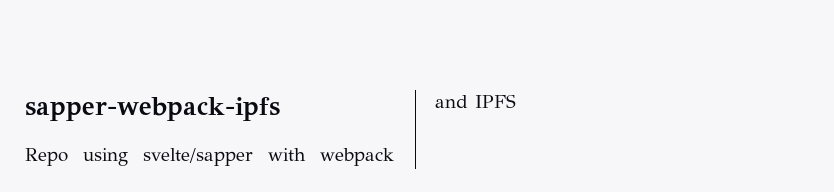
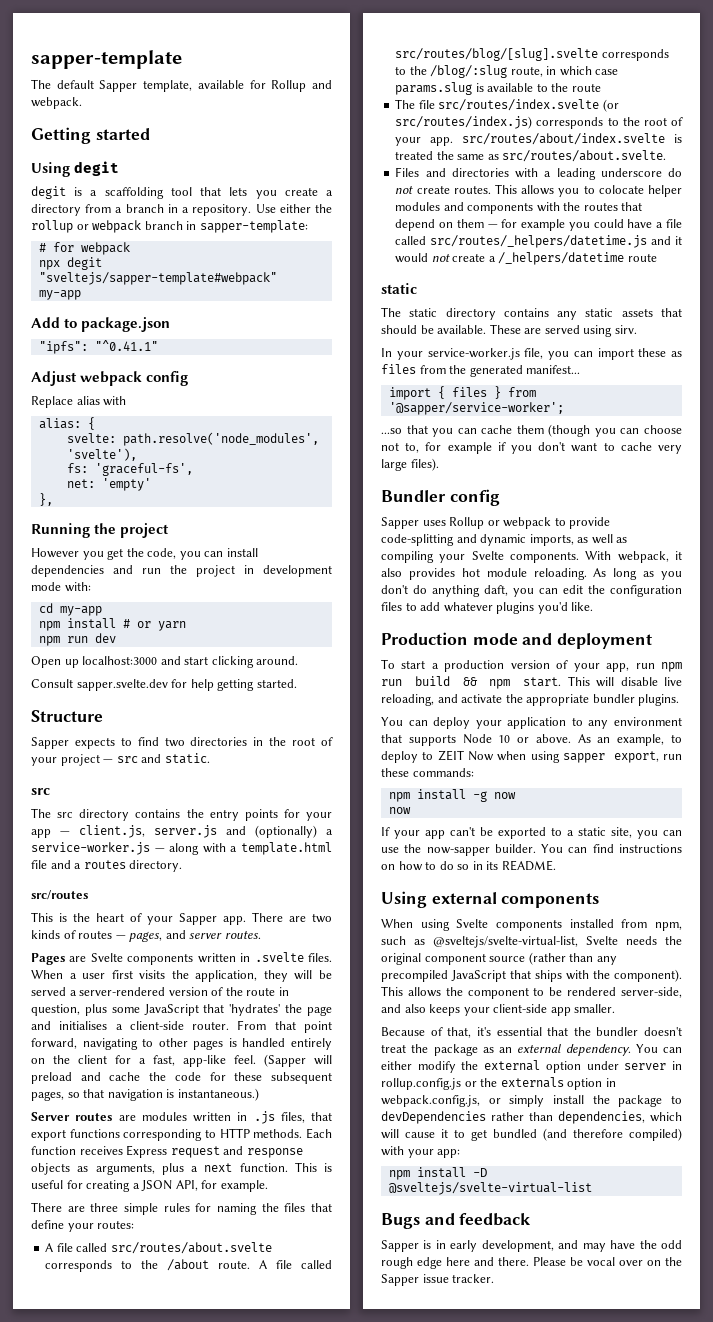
- sapper-webpack-ipfs
- Repo using svelte/sapper with webpack and IPFS
+ sapper-template
+ The default Sapper template, available for Rollup and webpack.
+ Getting started
+ Using degit
+ degit is a scaffolding tool that lets you create a directory from a branch in a repository. Use either the rollup or webpack branch in sapper-template:
+ # for webpack
+ npx degit "sveltejs/sapper-template#webpack" my-app
+ Add to package.json
+ "ipfs": "^0.41.1"
+ Adjust webpack config
+ Replace alias with
+ alias: {
+ svelte: path.resolve('node_modules', 'svelte'),
+ fs: 'graceful-fs',
+ net: 'empty'
+ },
+ Running the project
+ However you get the code, you can install dependencies and run the project in development mode with:
+ cd my-app
+ npm install # or yarn
+ npm run dev
+ Open up localhost:3000 and start clicking around.
+ Consult sapper.svelte.dev for help getting started.
+ Structure
+ Sapper expects to find two directories in the root of your project — src and static.
+ src
+ The src directory contains the entry points for your app — client.js, server.js and (optionally) a service-worker.js — along with a template.html file and a routes directory.
+ src/routes
+ This is the heart of your Sapper app. There are two kinds of routes — pages, and server routes.
+ Pages are Svelte components written in .svelte files. When a user first visits the application, they will be served a server-rendered version of the route in question, plus some JavaScript that 'hydrates' the page and initialises a client-side router. From that point forward, navigating to other pages is handled entirely on the client for a fast, app-like feel. (Sapper will preload and cache the code for these subsequent pages, so that navigation is instantaneous.)
+ Server routes are modules written in .js files, that export functions corresponding to HTTP methods. Each function receives Express request and response objects as arguments, plus a next function. This is useful for creating a JSON API, for example.
+ There are three simple rules for naming the files that define your routes:
+ A file called src/routes/about.svelte corresponds to the /about route. A file called src/routes/blog/[slug].svelte corresponds to the /blog/:slug route, in which case params.slug is available to the route
+ The file src/routes/index.svelte (or src/routes/index.js) corresponds to the root of your app. src/routes/about/index.svelte is treated the same as src/routes/about.svelte.
+ Files and directories with a leading underscore do not create routes. This allows you to colocate helper modules and components with the routes that depend on them — for example you could have a file called src/routes/_helpers/datetime.js and it would not create a /_helpers/datetime route
+ static
+ The static directory contains any static assets that should be available. These are served using sirv.
+ In your service-worker.js file, you can import these as files from the generated manifest...
+ import { files } from '@sapper/service-worker';
+ ...so that you can cache them (though you can choose not to, for example if you don't want to cache very large files).
+ Bundler config
+ Sapper uses Rollup or webpack to provide code-splitting and dynamic imports, as well as compiling your Svelte components. With webpack, it also provides hot module reloading. As long as you don't do anything daft, you can edit the configuration files to add whatever plugins you'd like.
+ Production mode and deployment
+ To start a production version of your app, run npm run build && npm start. This will disable live reloading, and activate the appropriate bundler plugins.
+ You can deploy your application to any environment that supports Node 10 or above. As an example, to deploy to ZEIT Now when using sapper export, run these commands:
+ npm install -g now
+ now
+ If your app can't be exported to a static site, you can use the now-sapper builder. You can find instructions on how to do so in its README.
+ Using external components
+ When using Svelte components installed from npm, such as @sveltejs/svelte-virtual-list, Svelte needs the original component source (rather than any precompiled JavaScript that ships with the component). This allows the component to be rendered server-side, and also keeps your client-side app smaller.
+ Because of that, it's essential that the bundler doesn't treat the package as an external dependency. You can either modify the external option under server in rollup.config.js or the externals option in webpack.config.js, or simply install the package to devDependencies rather than dependencies, which will cause it to get bundled (and therefore compiled) with your app:
+ npm install -D @sveltejs/svelte-virtual-list
+ Bugs and feedback
+ Sapper is in early development, and may have the odd rough edge here and there. Please be vocal over on the Sapper issue tracker.

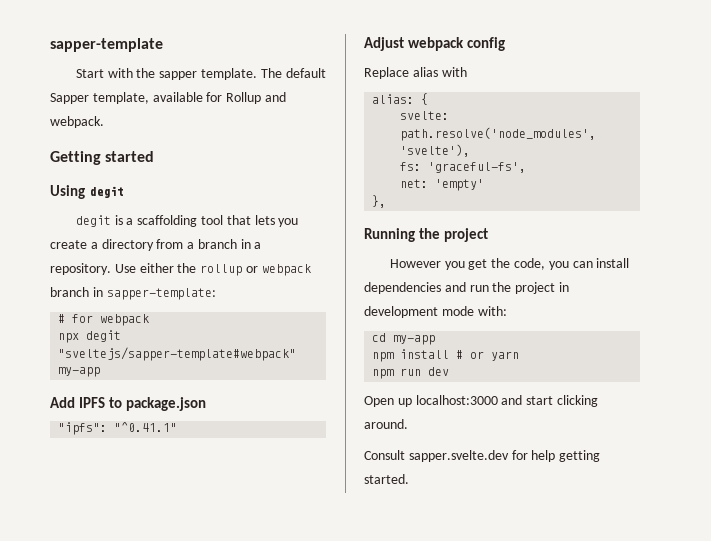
+ Start with the sapper template.
- Add to package.json
+ Add IPFS to package.json
- Structure
- Sapper expects to find two directories in the root of your project — src and static.
- src
- The src directory contains the entry points for your app — client.js, server.js and (optionally) a service-worker.js — along with a template.html file and a routes directory.
- src/routes
- This is the heart of your Sapper app. There are two kinds of routes — pages, and server routes.
- Pages are Svelte components written in .svelte files. When a user first visits the application, they will be served a server-rendered version of the route in question, plus some JavaScript that 'hydrates' the page and initialises a client-side router. From that point forward, navigating to other pages is handled entirely on the client for a fast, app-like feel. (Sapper will preload and cache the code for these subsequent pages, so that navigation is instantaneous.)
- Server routes are modules written in .js files, that export functions corresponding to HTTP methods. Each function receives Express request and response objects as arguments, plus a next function. This is useful for creating a JSON API, for example.
- There are three simple rules for naming the files that define your routes:
- A file called src/routes/about.svelte corresponds to the /about route. A file called src/routes/blog/[slug].svelte corresponds to the /blog/:slug route, in which case params.slug is available to the route
- The file src/routes/index.svelte (or src/routes/index.js) corresponds to the root of your app. src/routes/about/index.svelte is treated the same as src/routes/about.svelte.
- Files and directories with a leading underscore do not create routes. This allows you to colocate helper modules and components with the routes that depend on them — for example you could have a file called src/routes/_helpers/datetime.js and it would not create a /_helpers/datetime route
- static
- The static directory contains any static assets that should be available. These are served using sirv.
- In your service-worker.js file, you can import these as files from the generated manifest...
- import { files } from '@sapper/service-worker';
- ...so that you can cache them (though you can choose not to, for example if you don't want to cache very large files).
- Bundler config
- Sapper uses Rollup or webpack to provide code-splitting and dynamic imports, as well as compiling your Svelte components. With webpack, it also provides hot module reloading. As long as you don't do anything daft, you can edit the configuration files to add whatever plugins you'd like.
- Production mode and deployment
- To start a production version of your app, run npm run build && npm start. This will disable live reloading, and activate the appropriate bundler plugins.
- You can deploy your application to any environment that supports Node 10 or above. As an example, to deploy to ZEIT Now when using sapper export, run these commands:
- npm install -g now
- now
- If your app can't be exported to a static site, you can use the now-sapper builder. You can find instructions on how to do so in its README.
- Using external components
- When using Svelte components installed from npm, such as @sveltejs/svelte-virtual-list, Svelte needs the original component source (rather than any precompiled JavaScript that ships with the component). This allows the component to be rendered server-side, and also keeps your client-side app smaller.
- Because of that, it's essential that the bundler doesn't treat the package as an external dependency. You can either modify the external option under server in rollup.config.js or the externals option in webpack.config.js, or simply install the package to devDependencies rather than dependencies, which will cause it to get bundled (and therefore compiled) with your app:
- npm install -D @sveltejs/svelte-virtual-list
- Bugs and feedback
- Sapper is in early development, and may have the odd rough edge here and there. Please be vocal over on the Sapper issue tracker.

